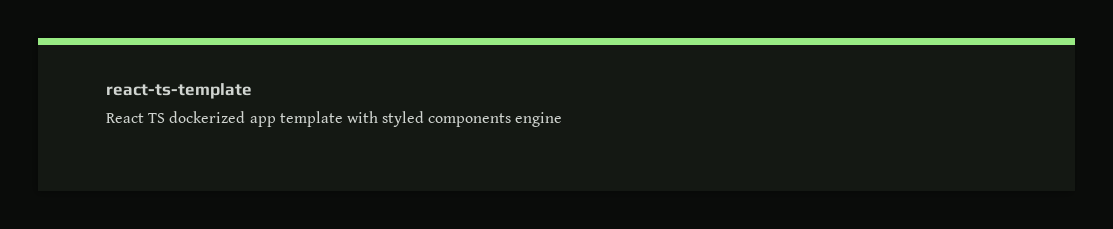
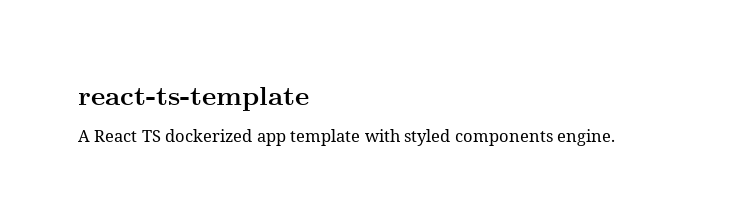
- React TS dockerized app template with styled components engine
+ A React TS dockerized app template with styled components engine.

